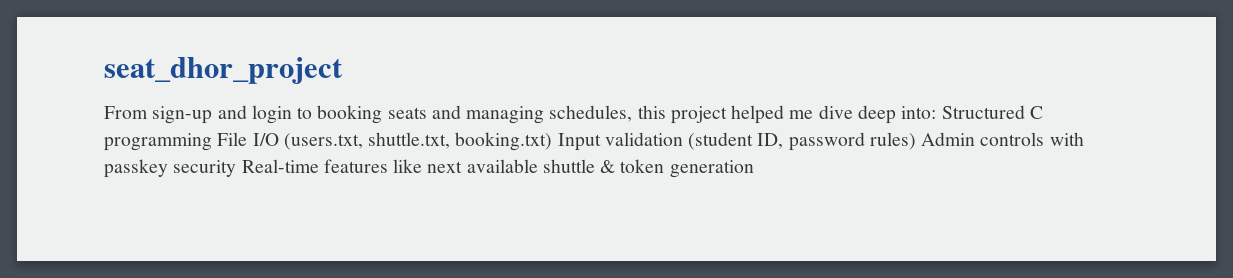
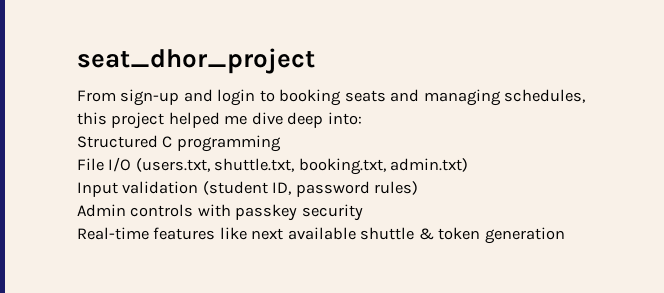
- From sign-up and login to booking seats and managing schedules, this project helped me dive deep into: Structured C programming File I/O (users.txt, shuttle.txt, booking.txt) Input validation (student ID, password rules) Admin controls with passkey security Real-time features like next available shuttle & token generation
+ From sign-up and login to booking seats and managing schedules, this project helped me dive deep into:
+ Structured C programming
+ File I/O (users.txt, shuttle.txt, booking.txt, admin.txt)
+ Input validation (student ID, password rules)
+ Admin controls with passkey security
+ Real-time features like next available shuttle & token generation

